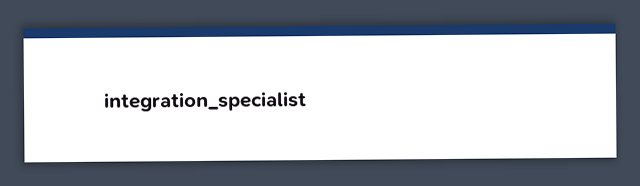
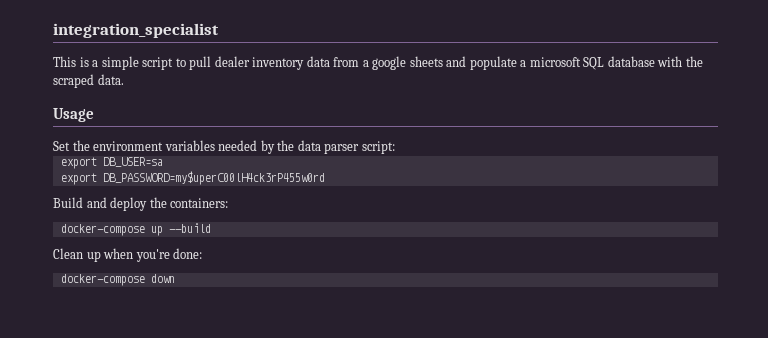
+ This is a simple script to pull dealer inventory data from a google sheets and populate a microsoft SQL database with the scraped data.
+ Usage
+ Set the environment variables needed by the data parser script:
+ export DB_USER=sa
+ export DB_PASSWORD=my$uperC00lH4ck3rP455w0rd
+ Build and deploy the containers:
+ docker-compose up --build
+ Clean up when you're done:
+ docker-compose down

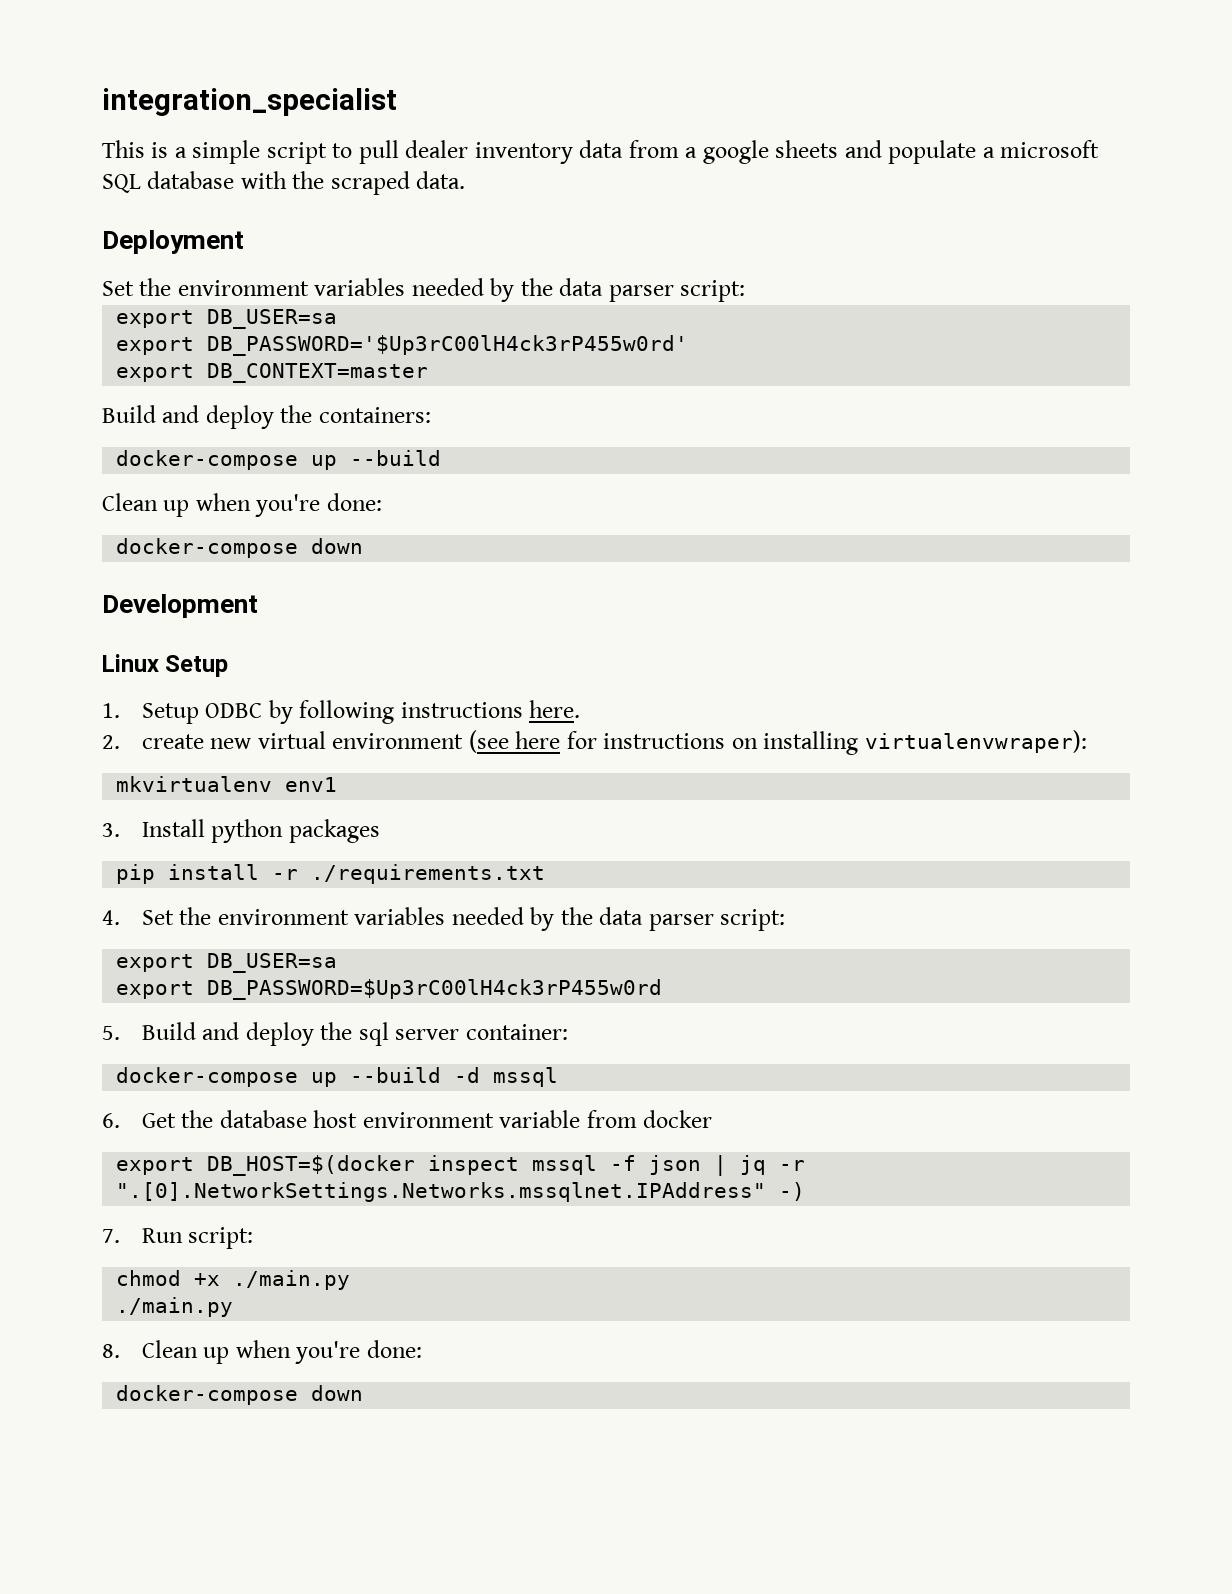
- Usage
+ Deployment
- export DB_PASSWORD=my$uperC00lH4ck3rP455w0rd
+ export DB_PASSWORD='$Up3rC00lH4ck3rP455w0rd'
+ export DB_CONTEXT=master
+ Development
+ Linux Setup
+ 1. Setup ODBC by following instructions here.
+ 2. create new virtual environment (see here for instructions on installing virtualenvwraper):
+ mkvirtualenv env1
+ 3. Install python packages
+ pip install -r ./requirements.txt
+ 4. Set the environment variables needed by the data parser script:
+ export DB_USER=sa
+ export DB_PASSWORD=$Up3rC00lH4ck3rP455w0rd
+ 5. Build and deploy the sql server container:
+ docker-compose up --build -d mssql
+ 6. Get the database host environment variable from docker
+ export DB_HOST=$(docker inspect mssql -f json | jq -r ".[0].NetworkSettings.Networks.mssqlnet.IPAddress" -)
+ 7. Run script:
+ chmod +x ./main.py
+ ./main.py
+ 8. Clean up when you're done:
+ docker-compose down

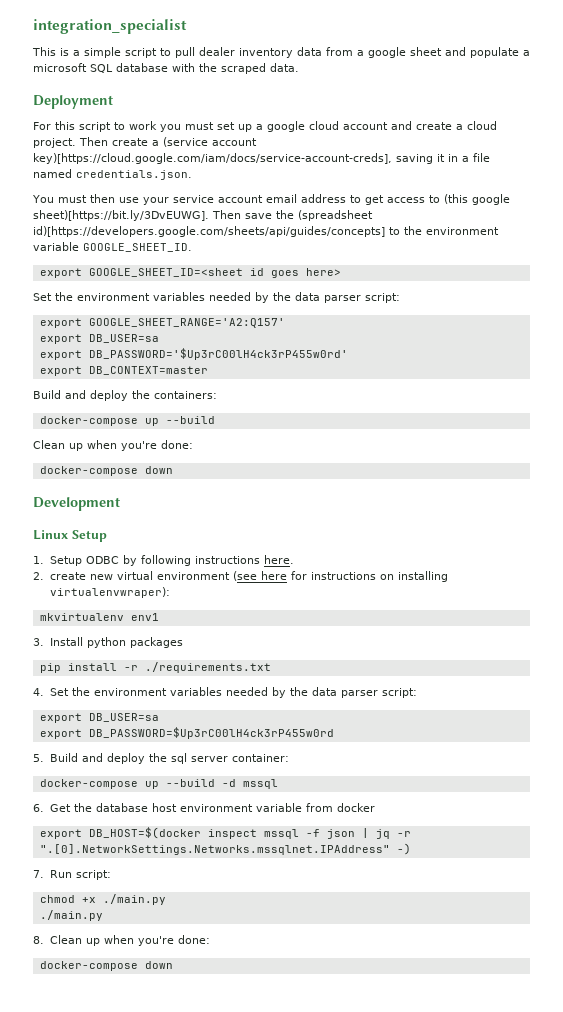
- This is a simple script to pull dealer inventory data from a google sheets and populate a microsoft SQL database with the scraped data.
+ This is a simple script to pull dealer inventory data from a google sheet and populate a microsoft SQL database with the scraped data.
+ For this script to work you must set up a google cloud account and create a cloud project. Then create a (service account key)[https://cloud.google.com/iam/docs/service-account-creds], saving it in a file named credentials.json.
+ You must then use your service account email address to get access to (this google sheet)[https://bit.ly/3DvEUWG]. Then save the (spreadsheet id)[https://developers.google.com/sheets/api/guides/concepts] to the environment variable GOOGLE_SHEET_ID.
+ export GOOGLE_SHEET_ID=<sheet id goes here>
+ export GOOGLE_SHEET_RANGE='A2:Q157'

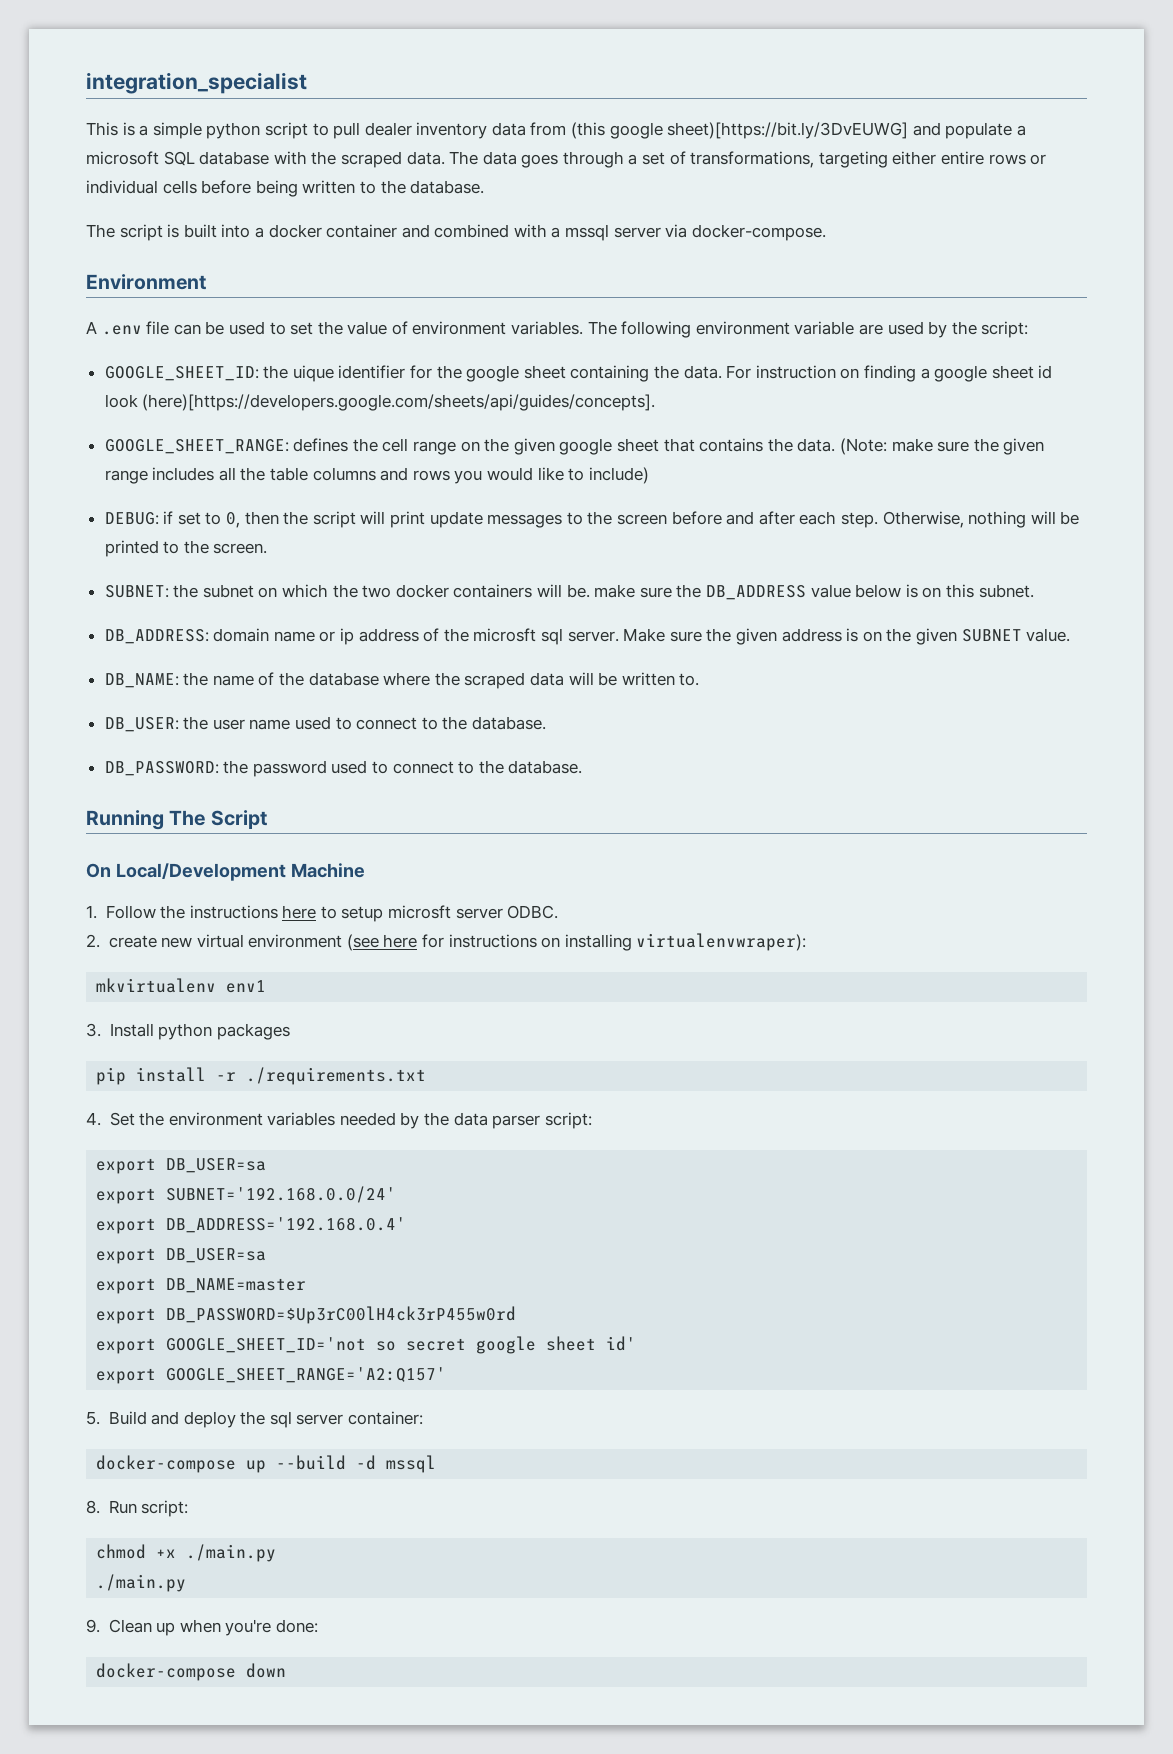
- This is a simple script to pull dealer inventory data from a google sheet and populate a microsoft SQL database with the scraped data.
- Deployment
- For this script to work you must set up a google cloud account and create a cloud project. Then create a (service account key)[https://cloud.google.com/iam/docs/service-account-creds], saving it in a file named credentials.json.
- You must then use your service account email address to get access to (this google sheet)[https://bit.ly/3DvEUWG]. Then save the (spreadsheet id)[https://developers.google.com/sheets/api/guides/concepts] to the environment variable GOOGLE_SHEET_ID.
- export GOOGLE_SHEET_ID=<sheet id goes here>
- Set the environment variables needed by the data parser script:
- export GOOGLE_SHEET_RANGE='A2:Q157'
- export DB_USER=sa
- export DB_PASSWORD='$Up3rC00lH4ck3rP455w0rd'
- export DB_CONTEXT=master
- Build and deploy the containers:
- docker-compose up --build
- Clean up when you're done:
- docker-compose down
- Development
- Linux Setup
- 1. Setup ODBC by following instructions here.
+ This is a simple python script to pull dealer inventory data from (this google sheet)[https://bit.ly/3DvEUWG] and populate a microsoft SQL database with the scraped data. The data goes through a set of transformations, targeting either entire rows or individual cells before being written to the database.
+ The script is built into a docker container and combined with a mssql server via docker-compose.
+ Environment
+ A .env file can be used to set the value of environment variables. The following environment variable are used by the script:
+ GOOGLE_SHEET_ID: the uique identifier for the google sheet containing the data. For instruction on finding a google sheet id look (here)[https://developers.google.com/sheets/api/guides/concepts].
+ GOOGLE_SHEET_RANGE: defines the cell range on the given google sheet that contains the data. (Note: make sure the given range includes all the table columns and rows you would like to include)
+ DEBUG: if set to 0, then the script will print update messages to the screen before and after each step. Otherwise, nothing will be printed to the screen.
+ SUBNET: the subnet on which the two docker containers will be. make sure the DB_ADDRESS value below is on this subnet.
+ DB_ADDRESS: domain name or ip address of the microsft sql server. Make sure the given address is on the given SUBNET value.
+ DB_NAME: the name of the database where the scraped data will be written to.
+ DB_USER: the user name used to connect to the database.
+ DB_PASSWORD: the password used to connect to the database.
+ Running The Script
+ On Local/Development Machine
+ 1. Follow the instructions here to setup microsft server ODBC.
+ export SUBNET='192.168.0.0/24'
+ export DB_ADDRESS='192.168.0.4'
+ export DB_USER=sa
+ export DB_NAME=master
  export DB_PASSWORD=$Up3rC00lH4ck3rP455w0rd
+ export GOOGLE_SHEET_ID='not so secret google sheet id'
+ export GOOGLE_SHEET_RANGE='A2:Q157'
- 6. Get the database host environment variable from docker
- export DB_HOST=$(docker inspect mssql -f json | jq -r ".[0].NetworkSettings.Networks.mssqlnet.IPAddress" -)
- 7. Run script:
+ 8. Run script:
- 8. Clean up when you're done:
+ 9. Clean up when you're done:

